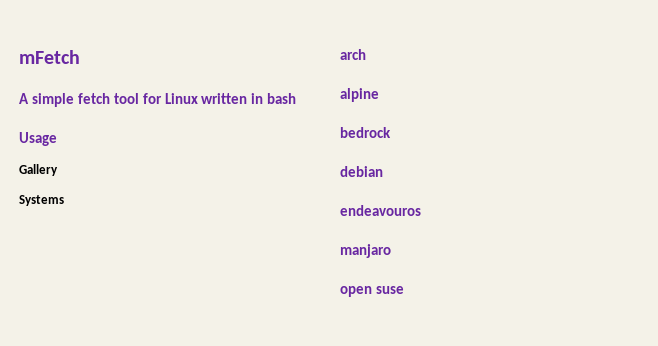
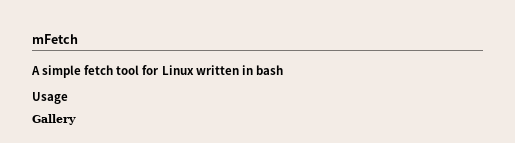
- Systems
- arch
- alpine
- bedrock
- debian
- endeavouros
- manjaro
- open suse

